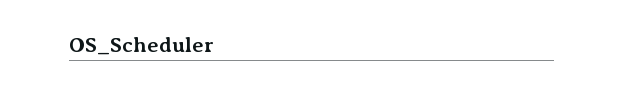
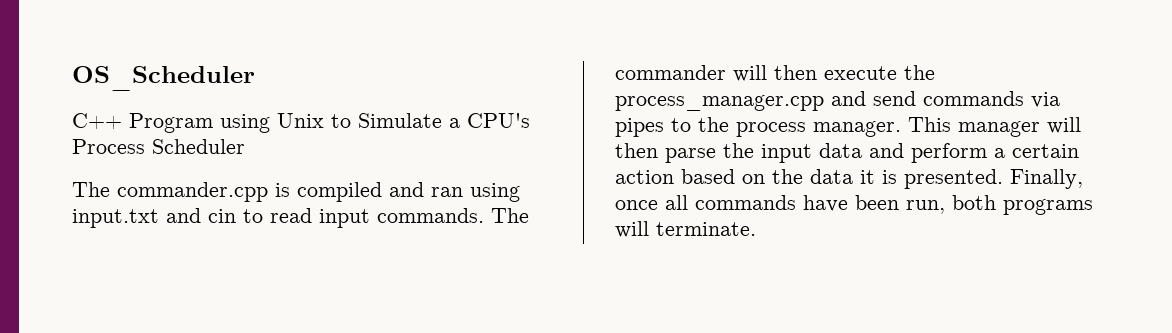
+ C++ Program using Unix to Simulate a CPU's Process Scheduler
+ The commander.cpp is compiled and ran using input.txt and cin to read input commands. The commander will then execute the process_manager.cpp and send commands via pipes to the process manager. This manager will then parse the input data and perform a certain action based on the data it is presented. Finally, once all commands have been run, both programs will terminate.

